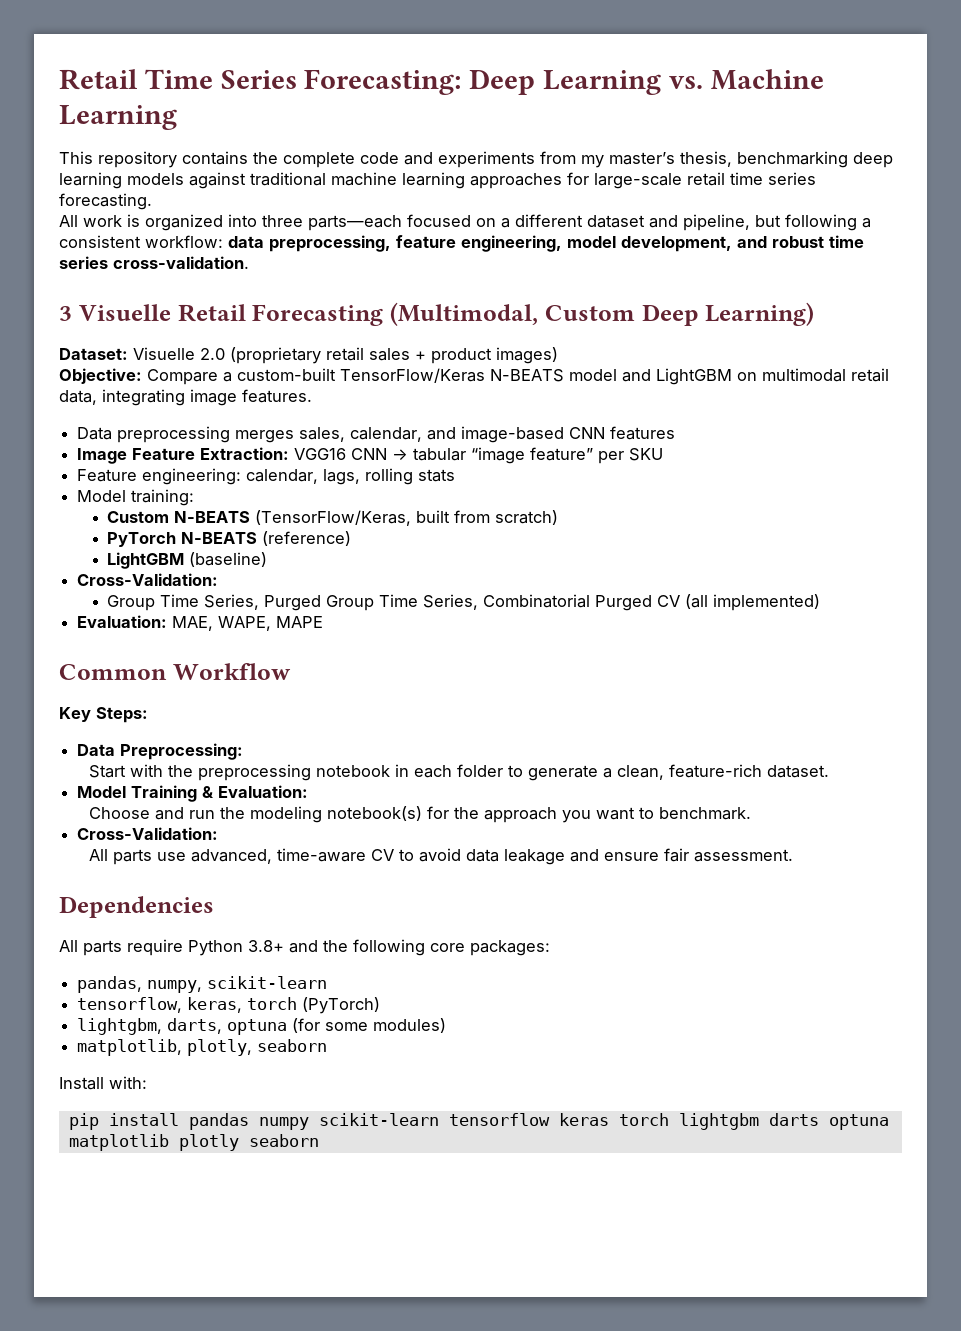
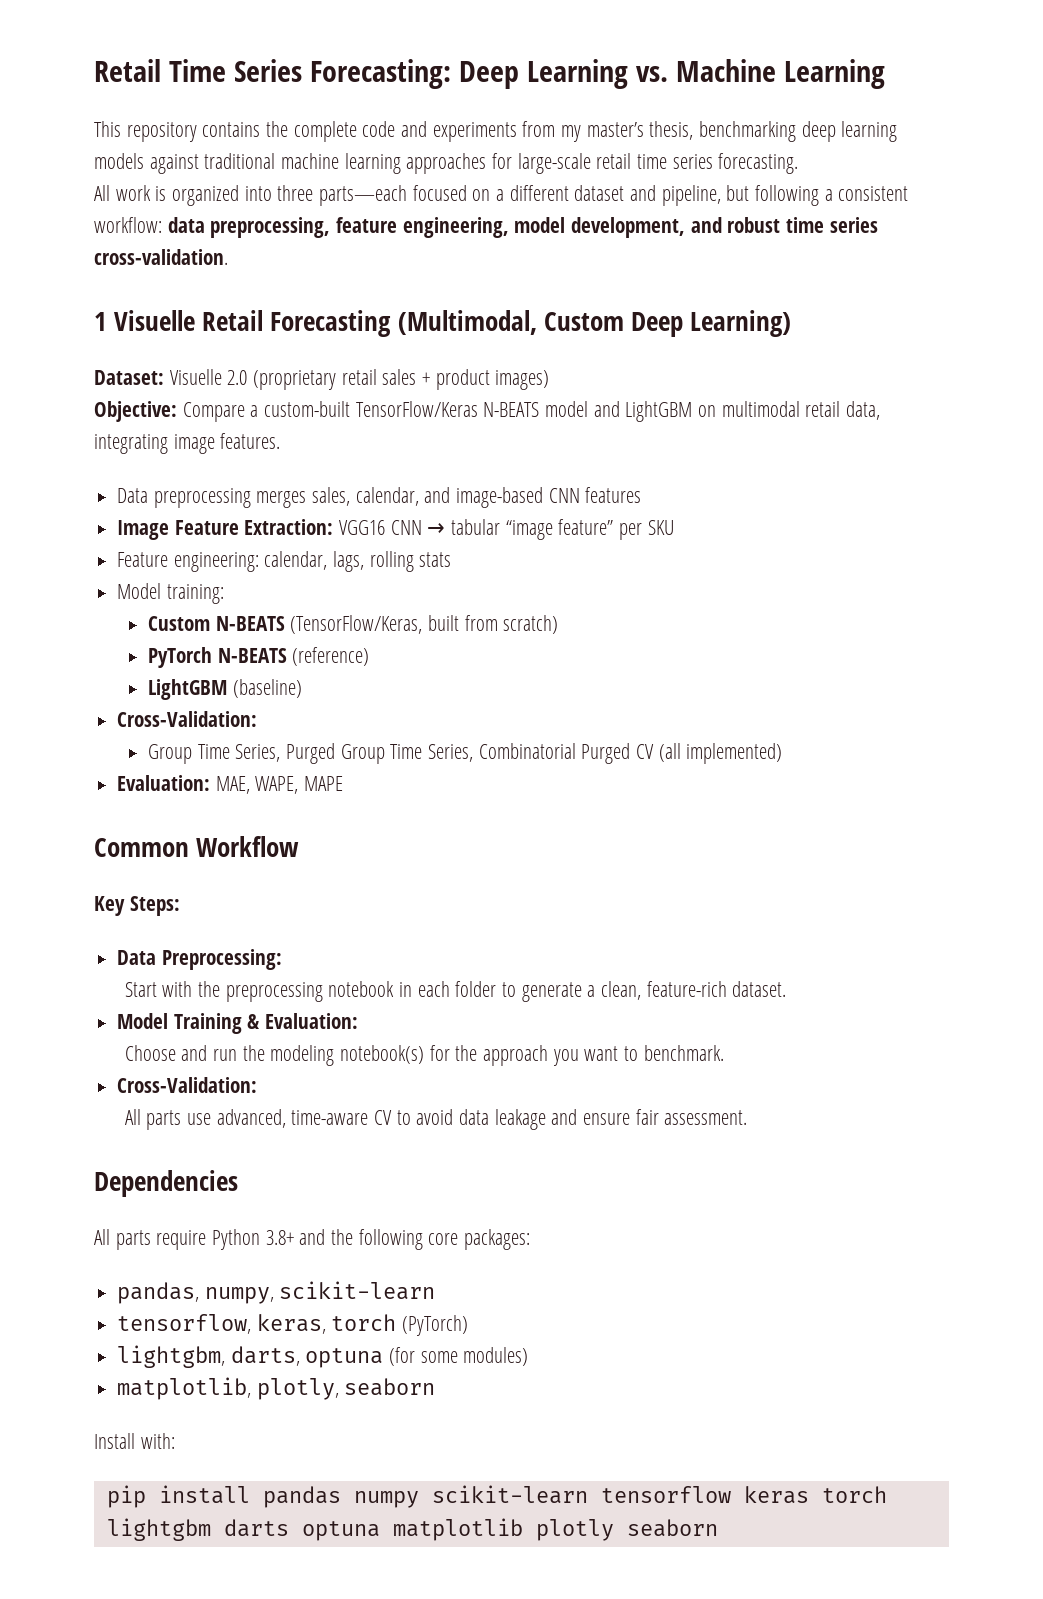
- 3 Visuelle Retail Forecasting (Multimodal, Custom Deep Learning)
+ 1 Visuelle Retail Forecasting (Multimodal, Custom Deep Learning)

